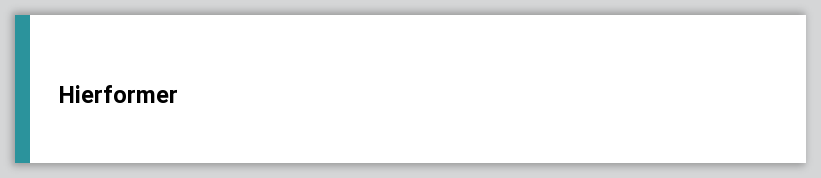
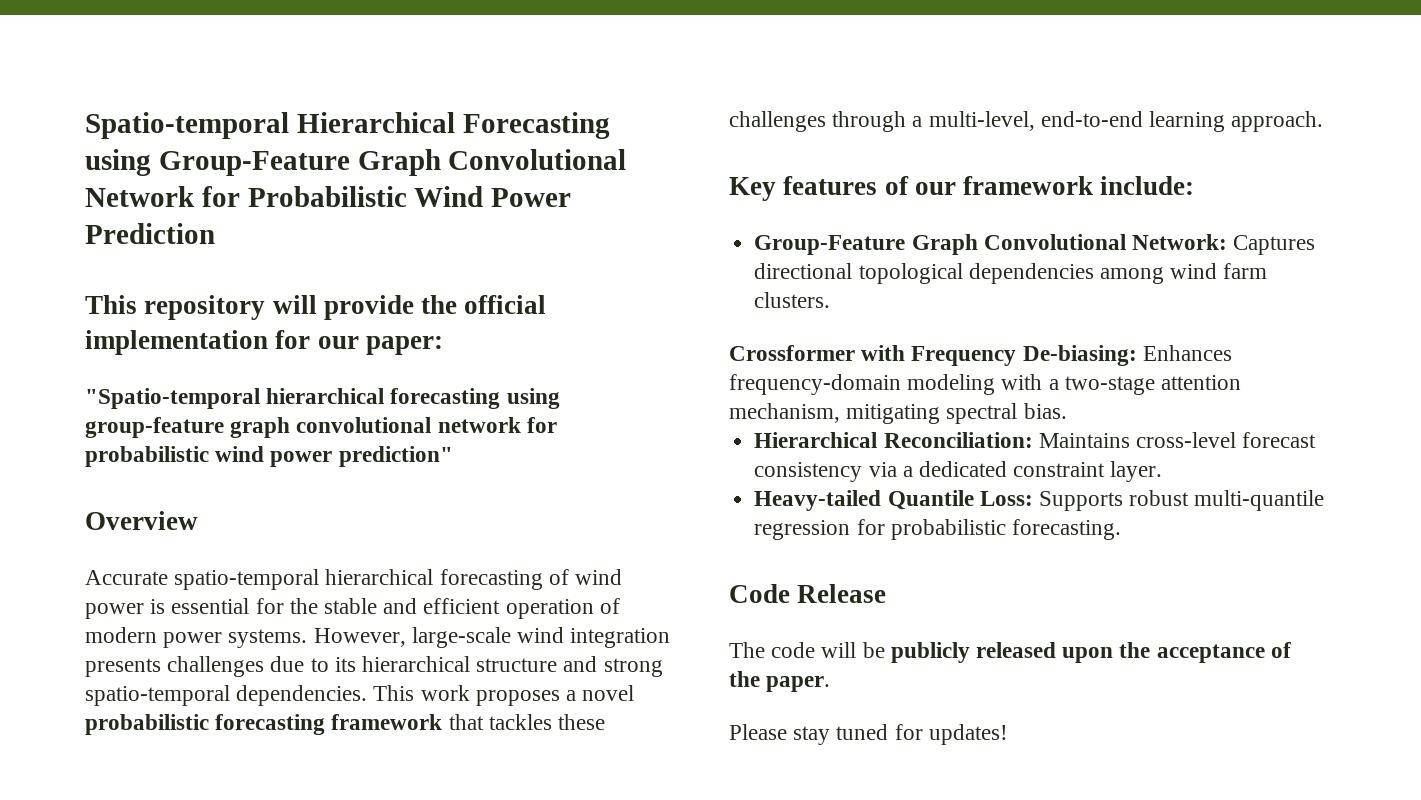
- Hierformer
+ Spatio-temporal Hierarchical Forecasting using Group-Feature Graph Convolutional Network for Probabilistic Wind Power Prediction
+ This repository will provide the official implementation for our paper:
+ "Spatio-temporal hierarchical forecasting using group-feature graph convolutional network for probabilistic wind power prediction"
+ Overview
+ Accurate spatio-temporal hierarchical forecasting of wind power is essential for the stable and efficient operation of modern power systems. However, large-scale wind integration presents challenges due to its hierarchical structure and strong spatio-temporal dependencies. This work proposes a novel probabilistic forecasting framework that tackles these challenges through a multi-level, end-to-end learning approach.
+ Key features of our framework include:
+ Group-Feature Graph Convolutional Network: Captures directional topological dependencies among wind farm clusters.
+ Crossformer with Frequency De-biasing: Enhances frequency-domain modeling with a two-stage attention mechanism, mitigating spectral bias.
+ Hierarchical Reconciliation: Maintains cross-level forecast consistency via a dedicated constraint layer.
+ Heavy-tailed Quantile Loss: Supports robust multi-quantile regression for probabilistic forecasting.
+ Code Release
+ The code will be publicly released upon the acceptance of the paper.
+ Please stay tuned for updates!

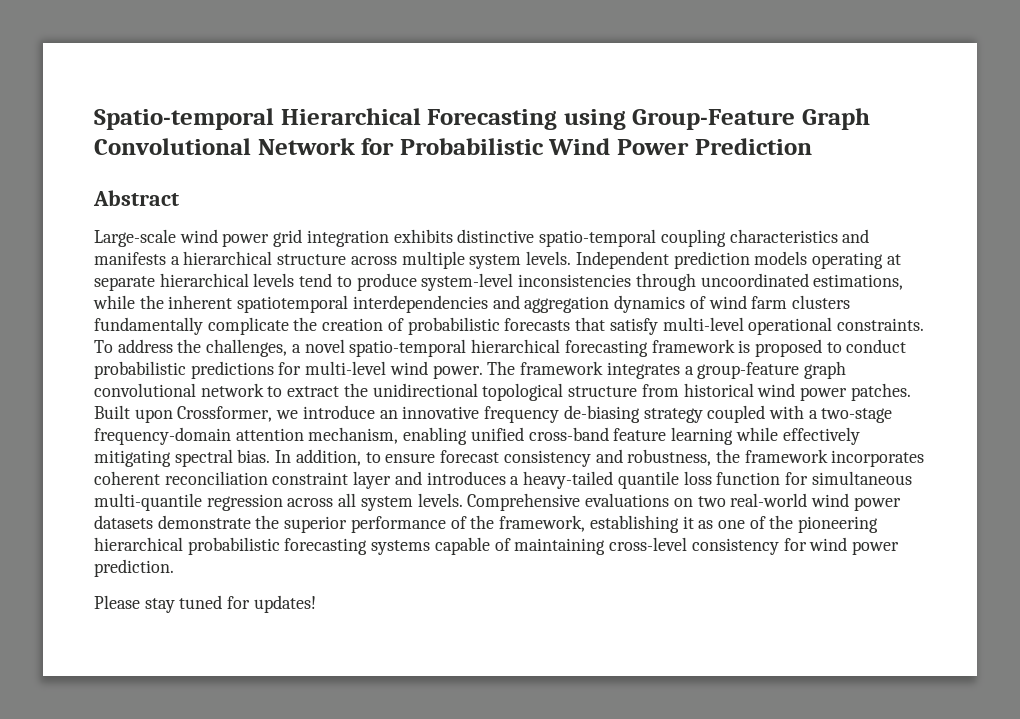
- This repository will provide the official implementation for our paper:
- "Spatio-temporal hierarchical forecasting using group-feature graph convolutional network for probabilistic wind power prediction"
- Overview
- Accurate spatio-temporal hierarchical forecasting of wind power is essential for the stable and efficient operation of modern power systems. However, large-scale wind integration presents challenges due to its hierarchical structure and strong spatio-temporal dependencies. This work proposes a novel probabilistic forecasting framework that tackles these challenges through a multi-level, end-to-end learning approach.
- Key features of our framework include:
- Group-Feature Graph Convolutional Network: Captures directional topological dependencies among wind farm clusters.
- Crossformer with Frequency De-biasing: Enhances frequency-domain modeling with a two-stage attention mechanism, mitigating spectral bias.
- Hierarchical Reconciliation: Maintains cross-level forecast consistency via a dedicated constraint layer.
- Heavy-tailed Quantile Loss: Supports robust multi-quantile regression for probabilistic forecasting.
- Code Release
- The code will be publicly released upon the acceptance of the paper.
+ Abstract
+ Large-scale wind power grid integration exhibits distinctive spatio-temporal coupling characteristics and manifests a hierarchical structure across multiple system levels. Independent prediction models operating at separate hierarchical levels tend to produce system-level inconsistencies through uncoordinated estimations, while the inherent spatiotemporal interdependencies and aggregation dynamics of wind farm clusters fundamentally complicate the creation of probabilistic forecasts that satisfy multi-level operational constraints. To address the challenges, a novel spatio-temporal hierarchical forecasting framework is proposed to conduct probabilistic predictions for multi-level wind power. The framework integrates a group-feature graph convolutional network to extract the unidirectional topological structure from historical wind power patches. Built upon Crossformer, we introduce an innovative frequency de-biasing strategy coupled with a two-stage frequency-domain attention mechanism, enabling unified cross-band feature learning while effectively mitigating spectral bias. In addition, to ensure forecast consistency and robustness, the framework incorporates coherent reconciliation constraint layer and introduces a heavy-tailed quantile loss function for simultaneous multi-quantile regression across all system levels. Comprehensive evaluations on two real-world wind power datasets demonstrate the superior performance of the framework, establishing it as one of the pioneering hierarchical probabilistic forecasting systems capable of maintaining cross-level consistency for wind power prediction.

